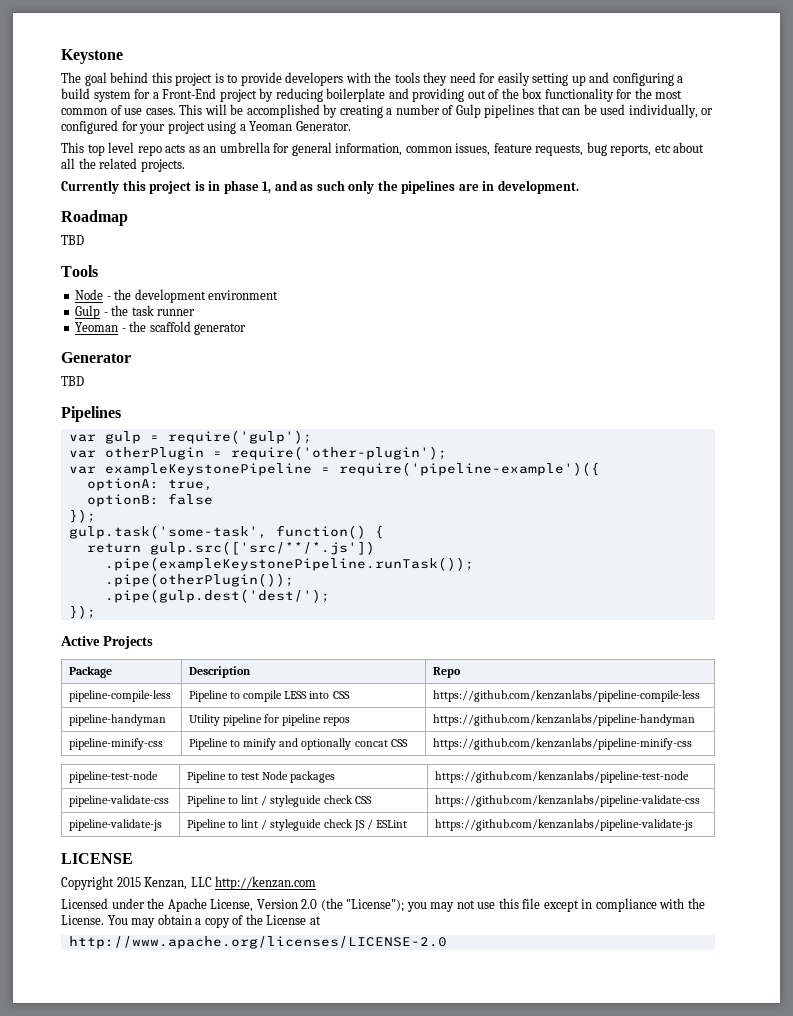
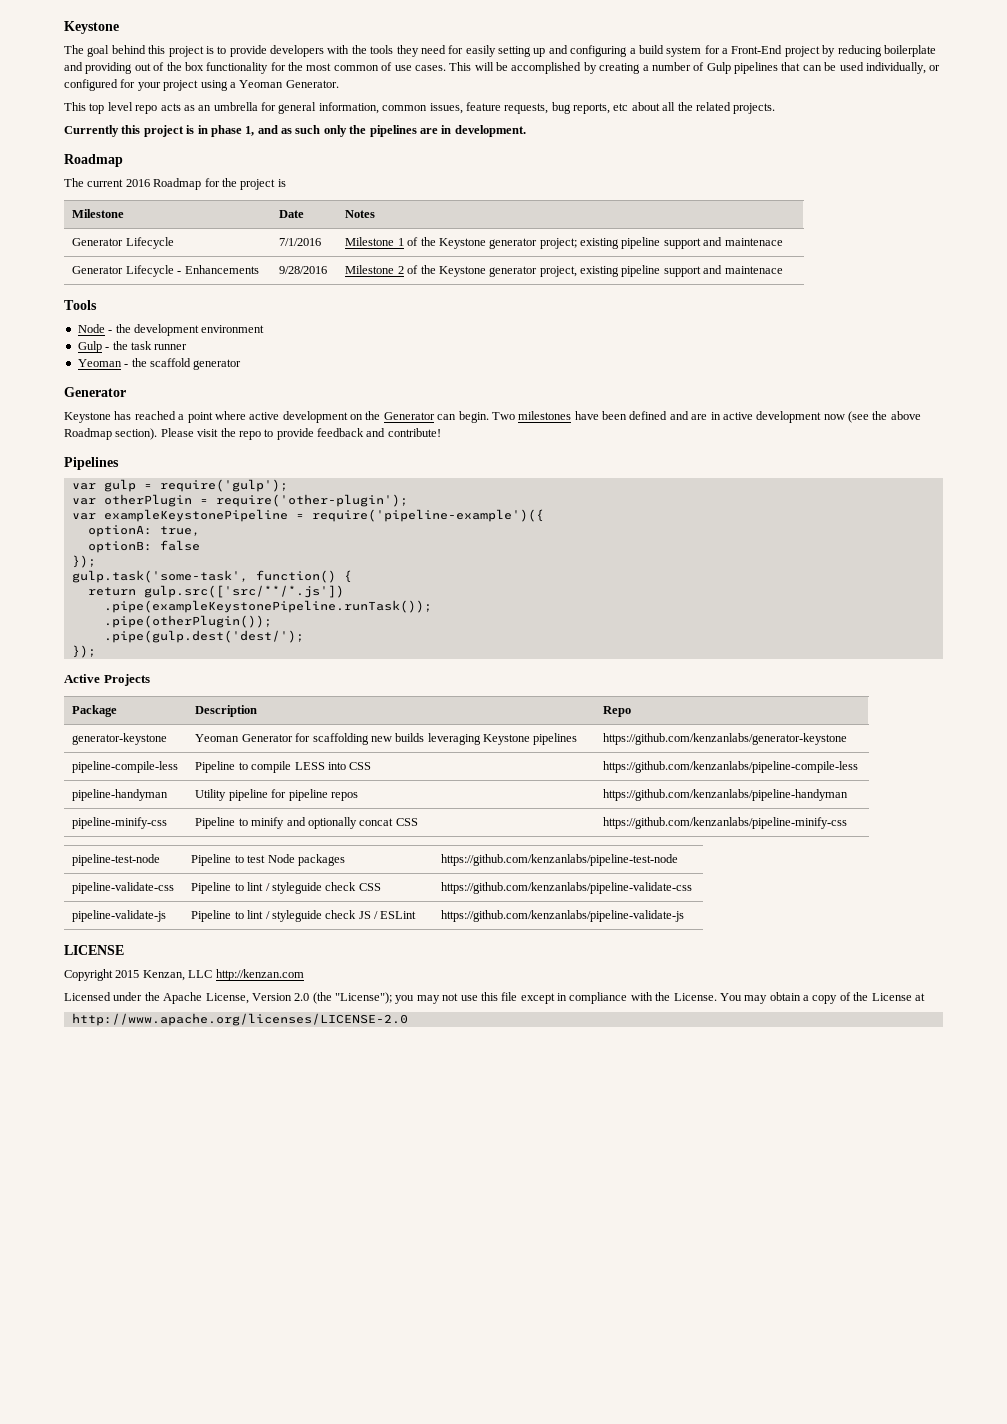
  Currently this project is in phase 1, and as such only the pipelines are in development.
  Roadmap
- TBD
+ The current 2016 Roadmap for the project is
+ Milestone | Date | Notes
+ Generator Lifecycle | 7/1/2016 | Milestone 1 of the Keystone generator project; existing pipeline support and maintenace
+ Generator Lifecycle - Enhancements | 9/28/2016 | Milestone 2 of the Keystone generator project, existing pipeline support and maintenace
  Yeoman - the scaffold generator
  Generator
- TBD
+ Keystone has reached a point where active development on the Generator can begin. Two milestones have been defined and are in active development now (see the above Roadmap section). Please visit the repo to provide feedback and contribute!
+ generator-keystone | Yeoman Generator for scaffolding new builds leveraging Keystone pipelines | https://github.com/kenzanlabs/generator-keystone

